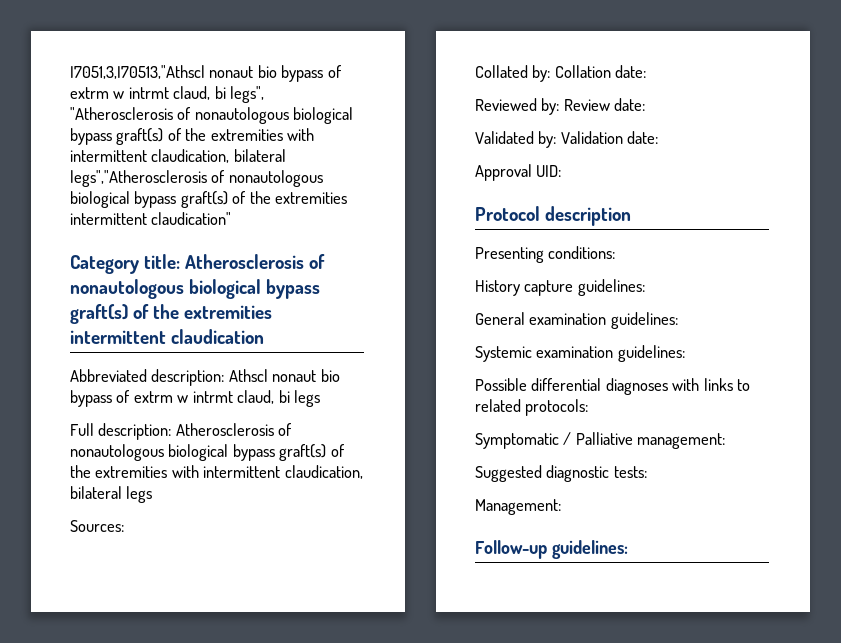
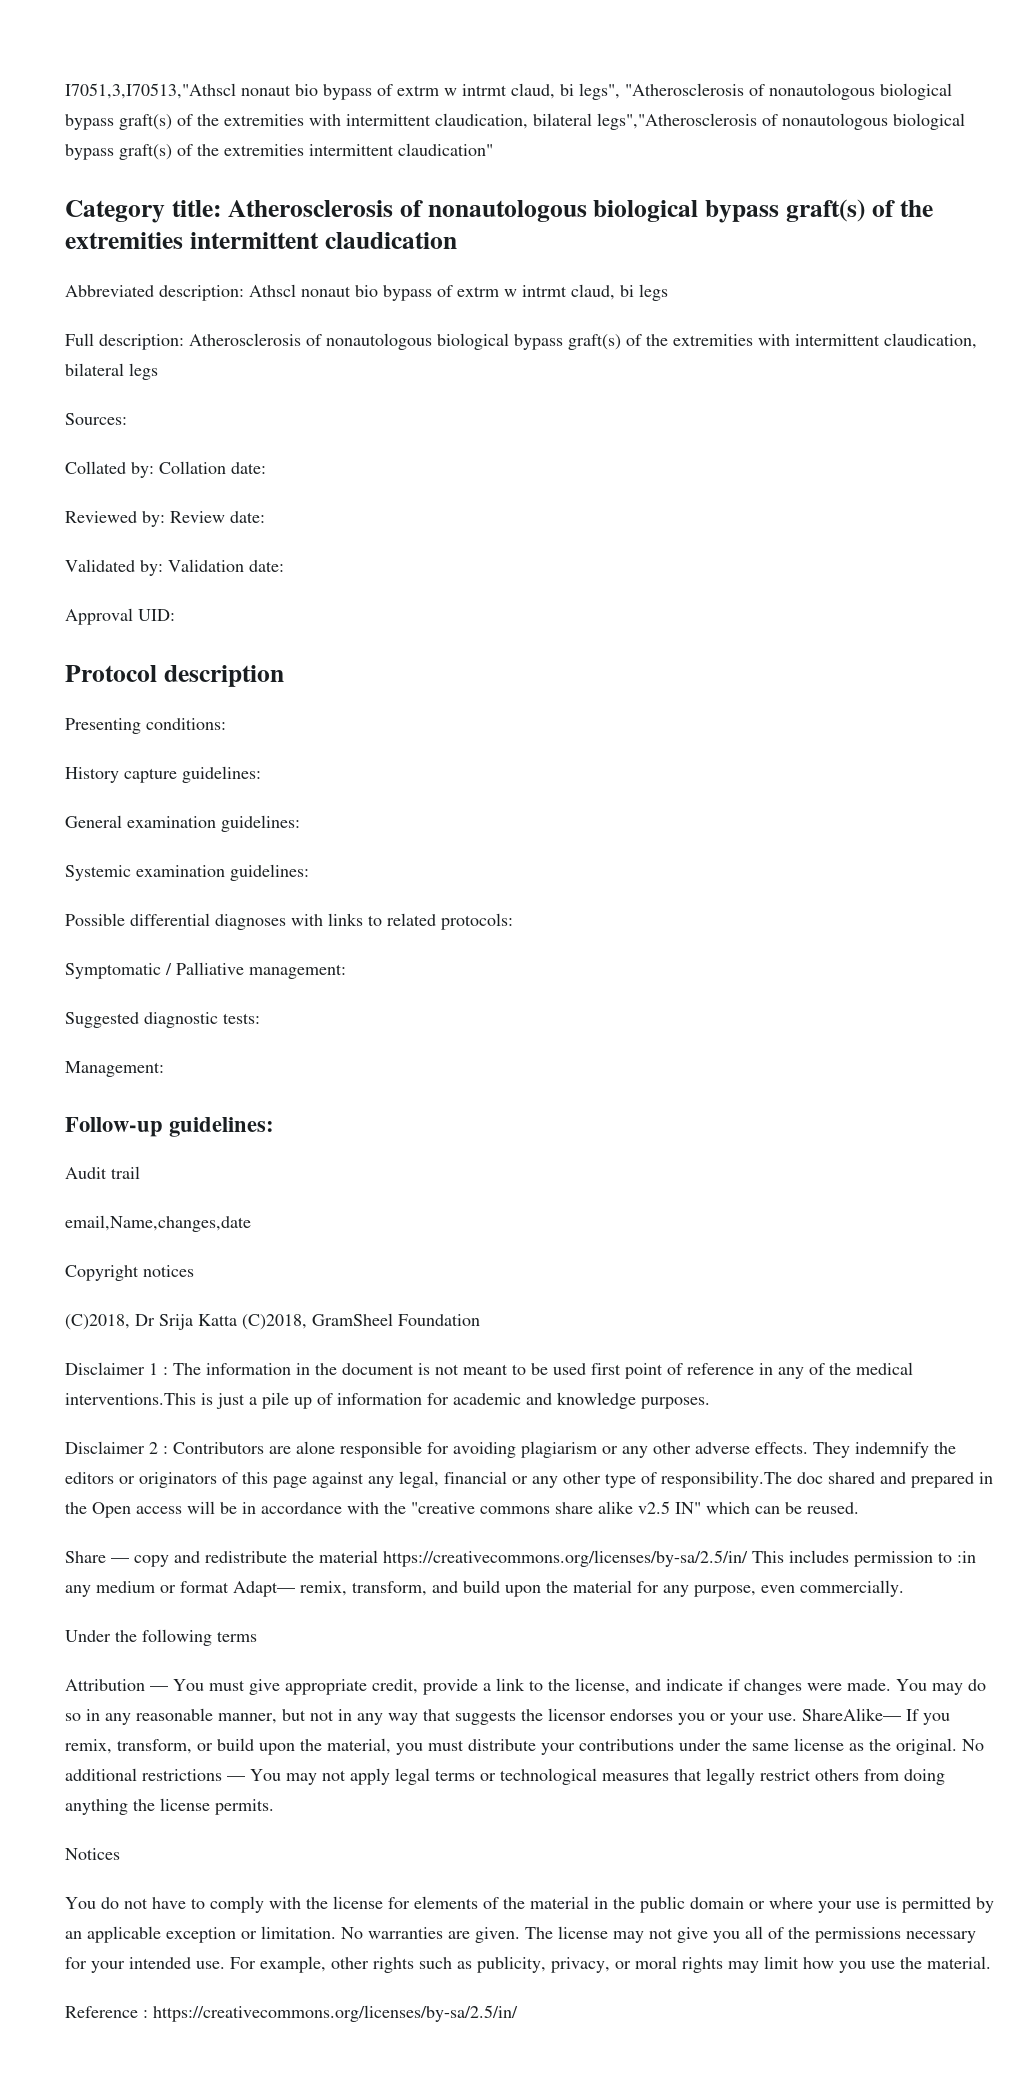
+ Audit trail
+ email,Name,changes,date
+ Copyright notices
+ (C)2018, Dr Srija Katta (C)2018, GramSheel Foundation
+ Disclaimer 1 : The information in the document is not meant to be used first point of reference in any of the medical interventions.This is just a pile up of information for academic and knowledge purposes.
+ Disclaimer 2 : Contributors are alone responsible for avoiding plagiarism or any other adverse effects. They indemnify the editors or originators of this page against any legal, financial or any other type of responsibility.The doc shared and prepared in the Open access will be in accordance with the "creative commons share alike v2.5 IN" which can be reused.
+ Share — copy and redistribute the material https://creativecommons.org/licenses/by-sa/2.5/in/ This includes permission to :in any medium or format Adapt— remix, transform, and build upon the material for any purpose, even commercially.
+ Under the following terms
+ Attribution — You must give appropriate credit, provide a link to the license, and indicate if changes were made. You may do so in any reasonable manner, but not in any way that suggests the licensor endorses you or your use. ShareAlike— If you remix, transform, or build upon the material, you must distribute your contributions under the same license as the original. No additional restrictions — You may not apply legal terms or technological measures that legally restrict others from doing anything the license permits.
+ Notices
+ You do not have to comply with the license for elements of the material in the public domain or where your use is permitted by an applicable exception or limitation. No warranties are given. The license may not give you all of the permissions necessary for your intended use. For example, other rights such as publicity, privacy, or moral rights may limit how you use the material.
+ Reference : https://creativecommons.org/licenses/by-sa/2.5/in/

